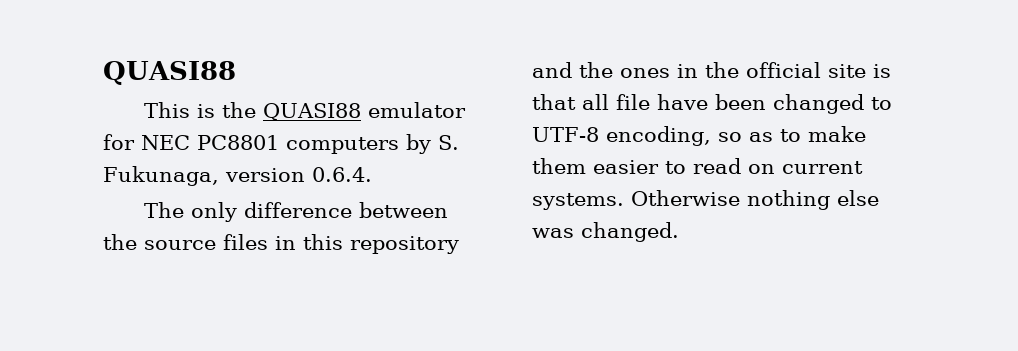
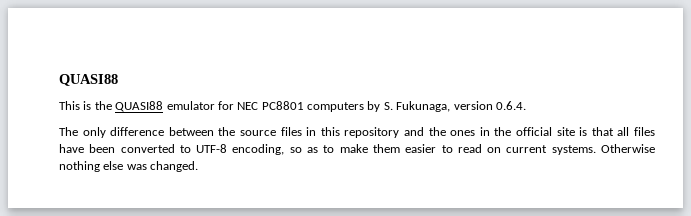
- The only difference between the source files in this repository and the ones in the official site is that all file have been changed to UTF-8 encoding, so as to make them easier to read on current systems.
+ The only difference between the source files in this repository and the ones in the official site is that all files have been converted to UTF-8 encoding, so as to make them easier to read on current systems.

